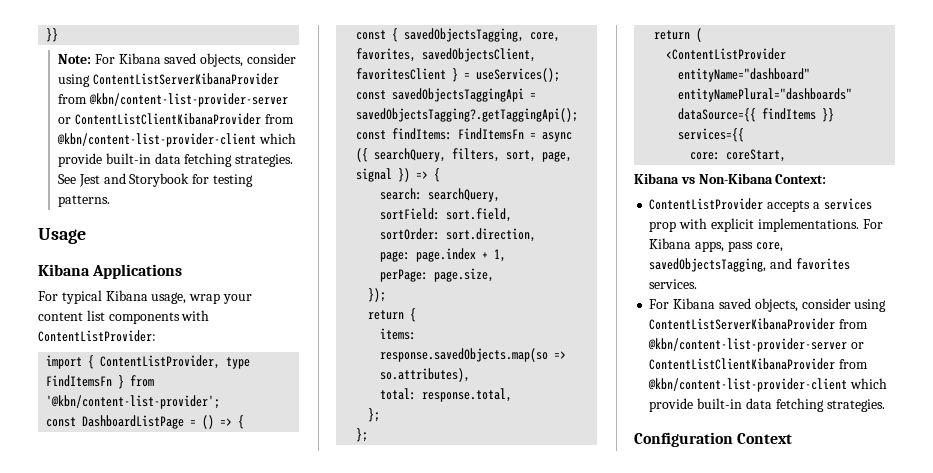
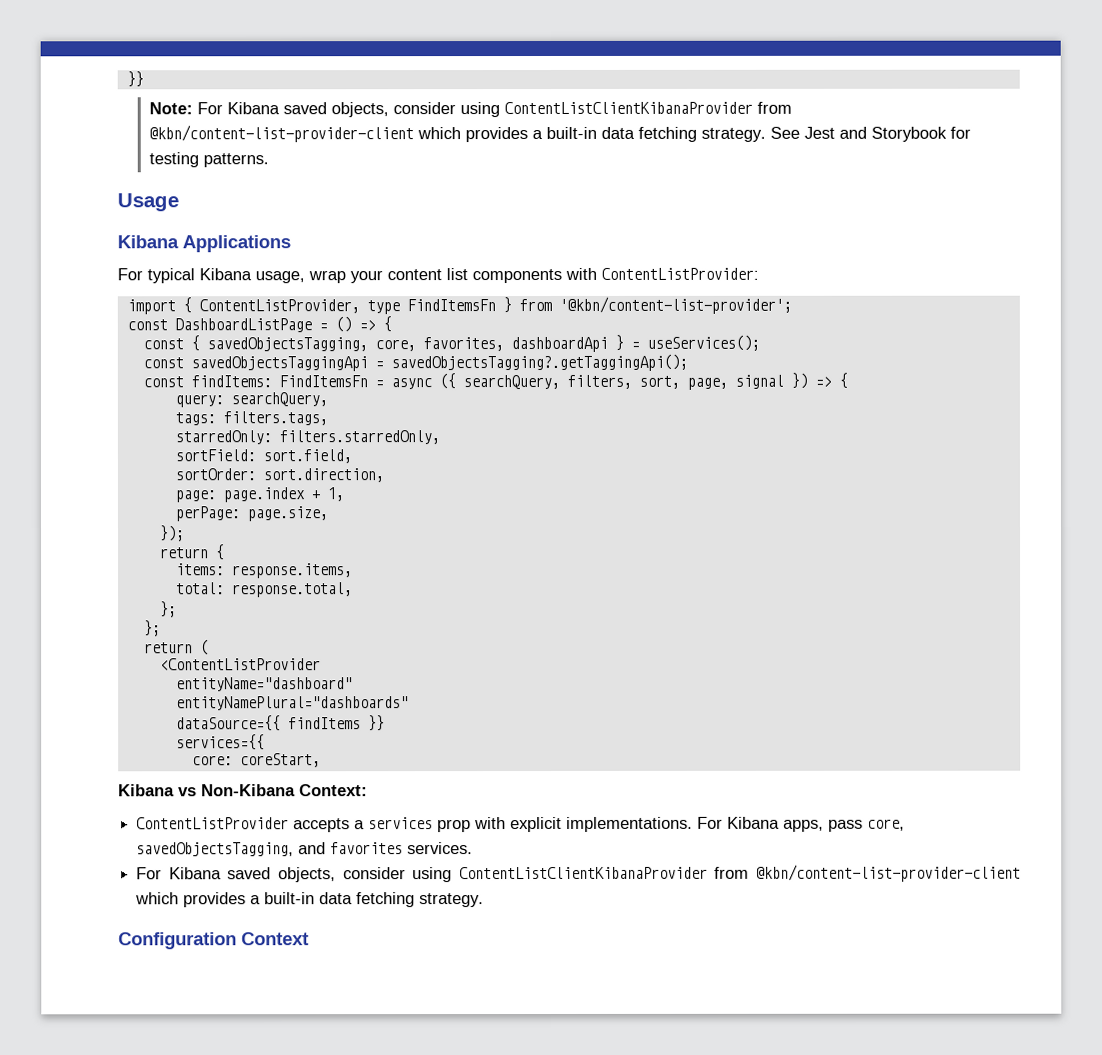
- Note: For Kibana saved objects, consider using ContentListServerKibanaProvider from @kbn/content-list-provider-server or ContentListClientKibanaProvider from @kbn/content-list-provider-client which provide built-in data fetching strategies.
+ Note: For Kibana saved objects, consider using ContentListClientKibanaProvider from @kbn/content-list-provider-client which provides a built-in data fetching strategy.
- const { savedObjectsTagging, core, favorites, savedObjectsClient, favoritesClient } = useServices();
+ const { savedObjectsTagging, core, favorites, dashboardApi } = useServices();
- search: searchQuery,
+ query: searchQuery,
+ tags: filters.tags,
+ starredOnly: filters.starredOnly,
- items: response.savedObjects.map(so => so.attributes),
+ items: response.items,
  For Kibana apps, pass core, savedObjectsTagging, and favorites services.
- For Kibana saved objects, consider using ContentListServerKibanaProvider from @kbn/content-list-provider-server or ContentListClientKibanaProvider from @kbn/content-list-provider-client which provide built-in data fetching strategies.
+ For Kibana saved objects, consider using ContentListClientKibanaProvider from @kbn/content-list-provider-client which provides a built-in data fetching strategy.

